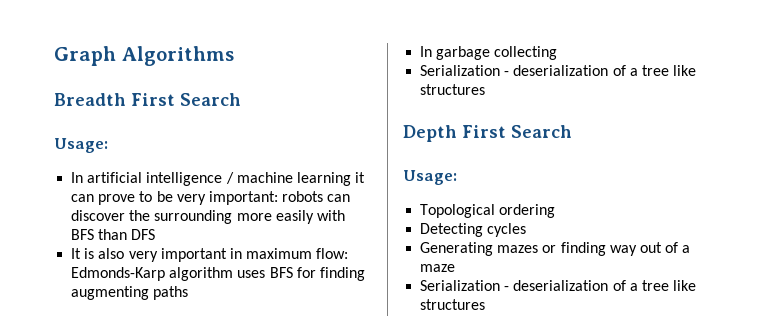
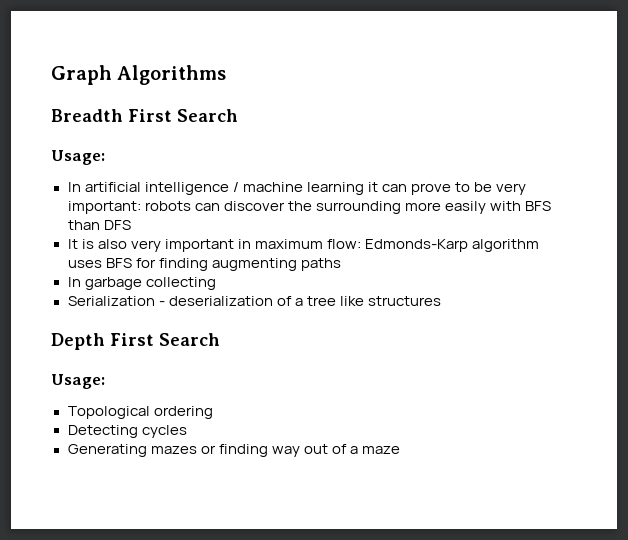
  Generating mazes or finding way out of a maze
- Serialization - deserialization of a tree like structures

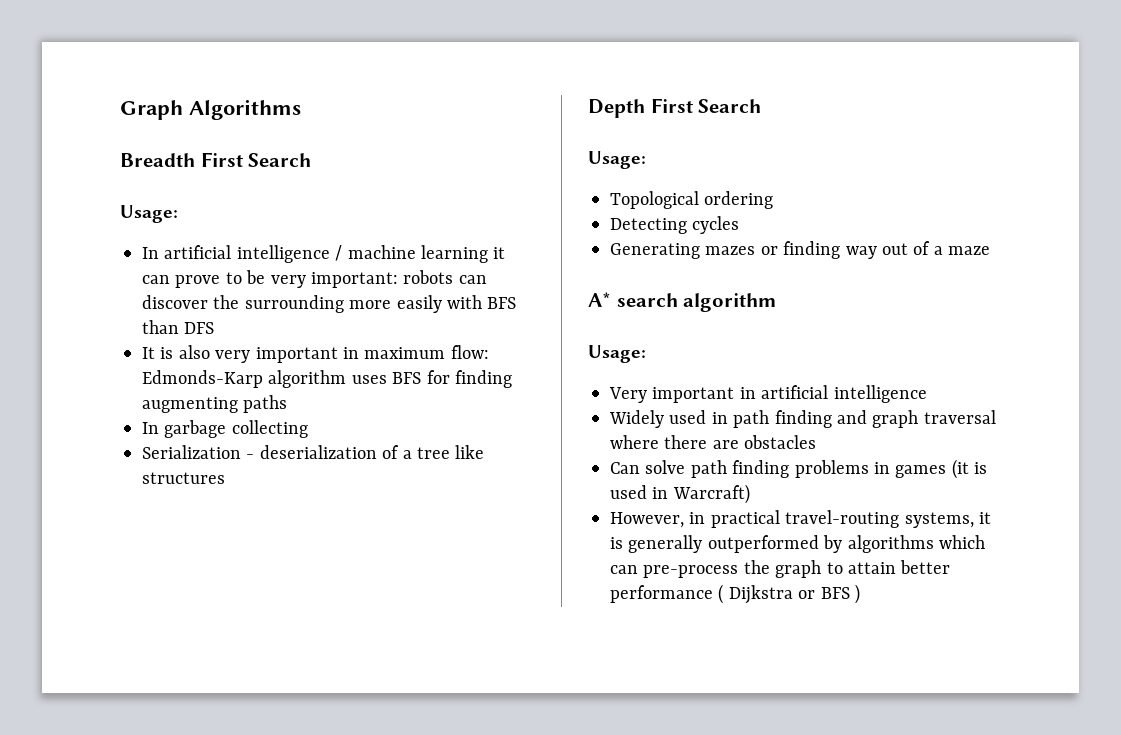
+ A* search algorithm
+ Usage:
+ Very important in artificial intelligence
+ Widely used in path finding and graph traversal where there are obstacles
+ Can solve path finding problems in games (it is used in Warcraft)
+ However, in practical travel-routing systems, it is generally outperformed by algorithms which can pre-process the graph to attain better performance ( Dijkstra or BFS )

